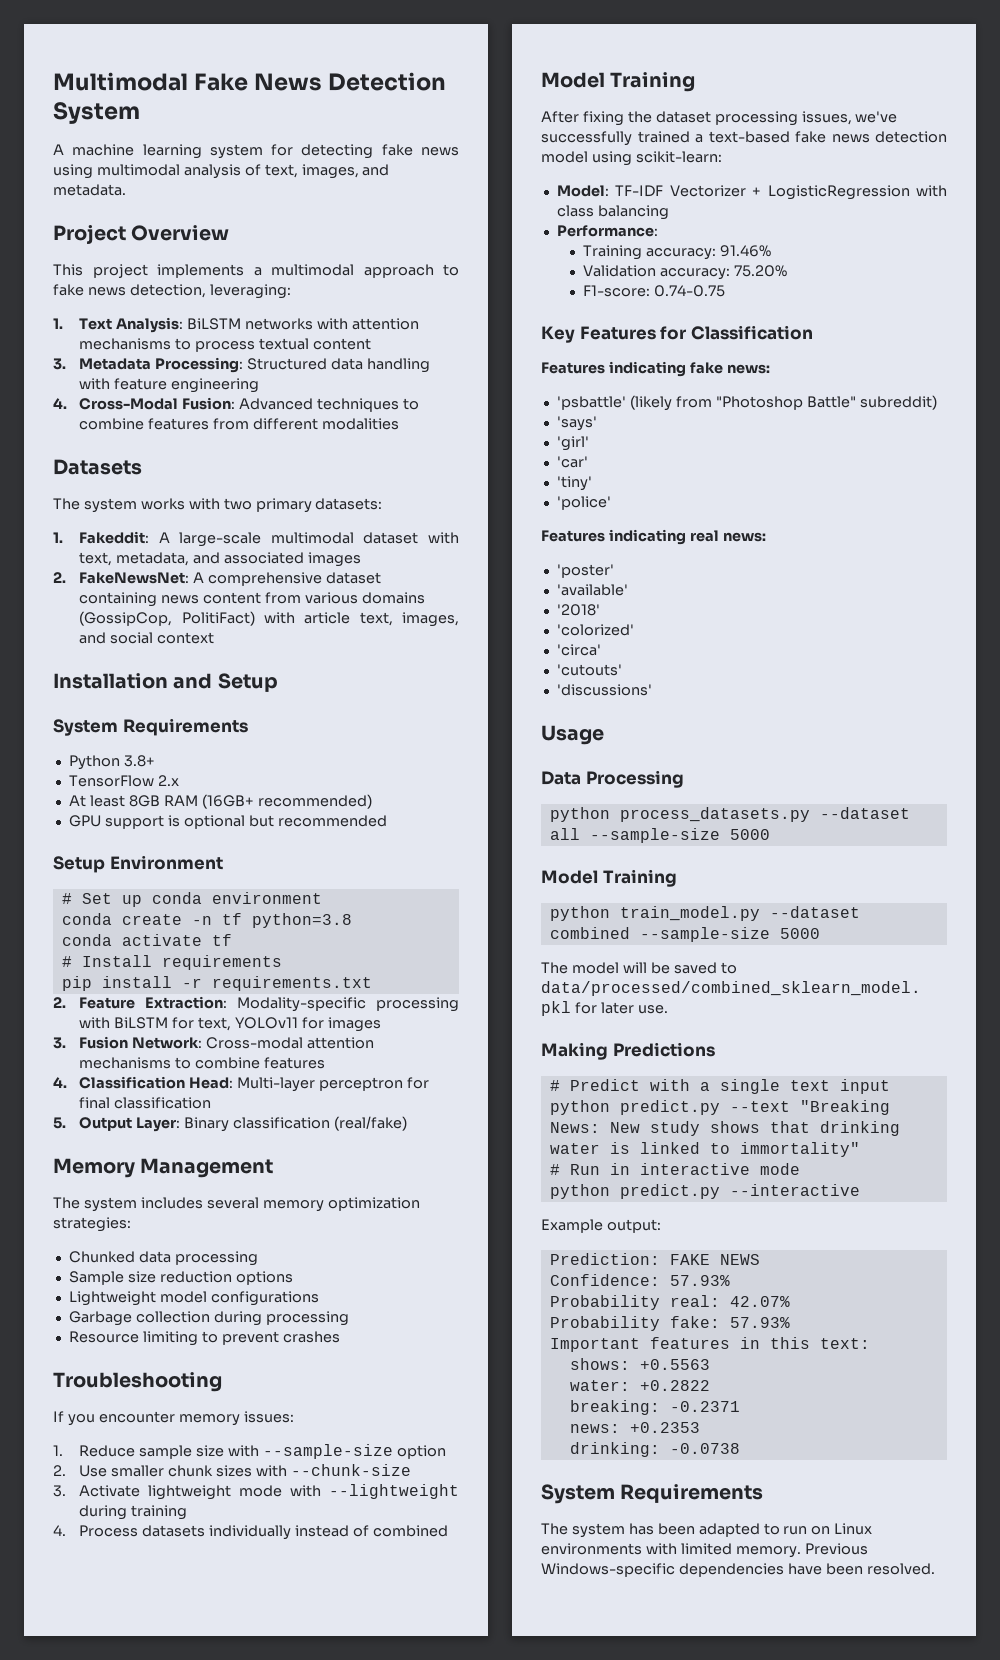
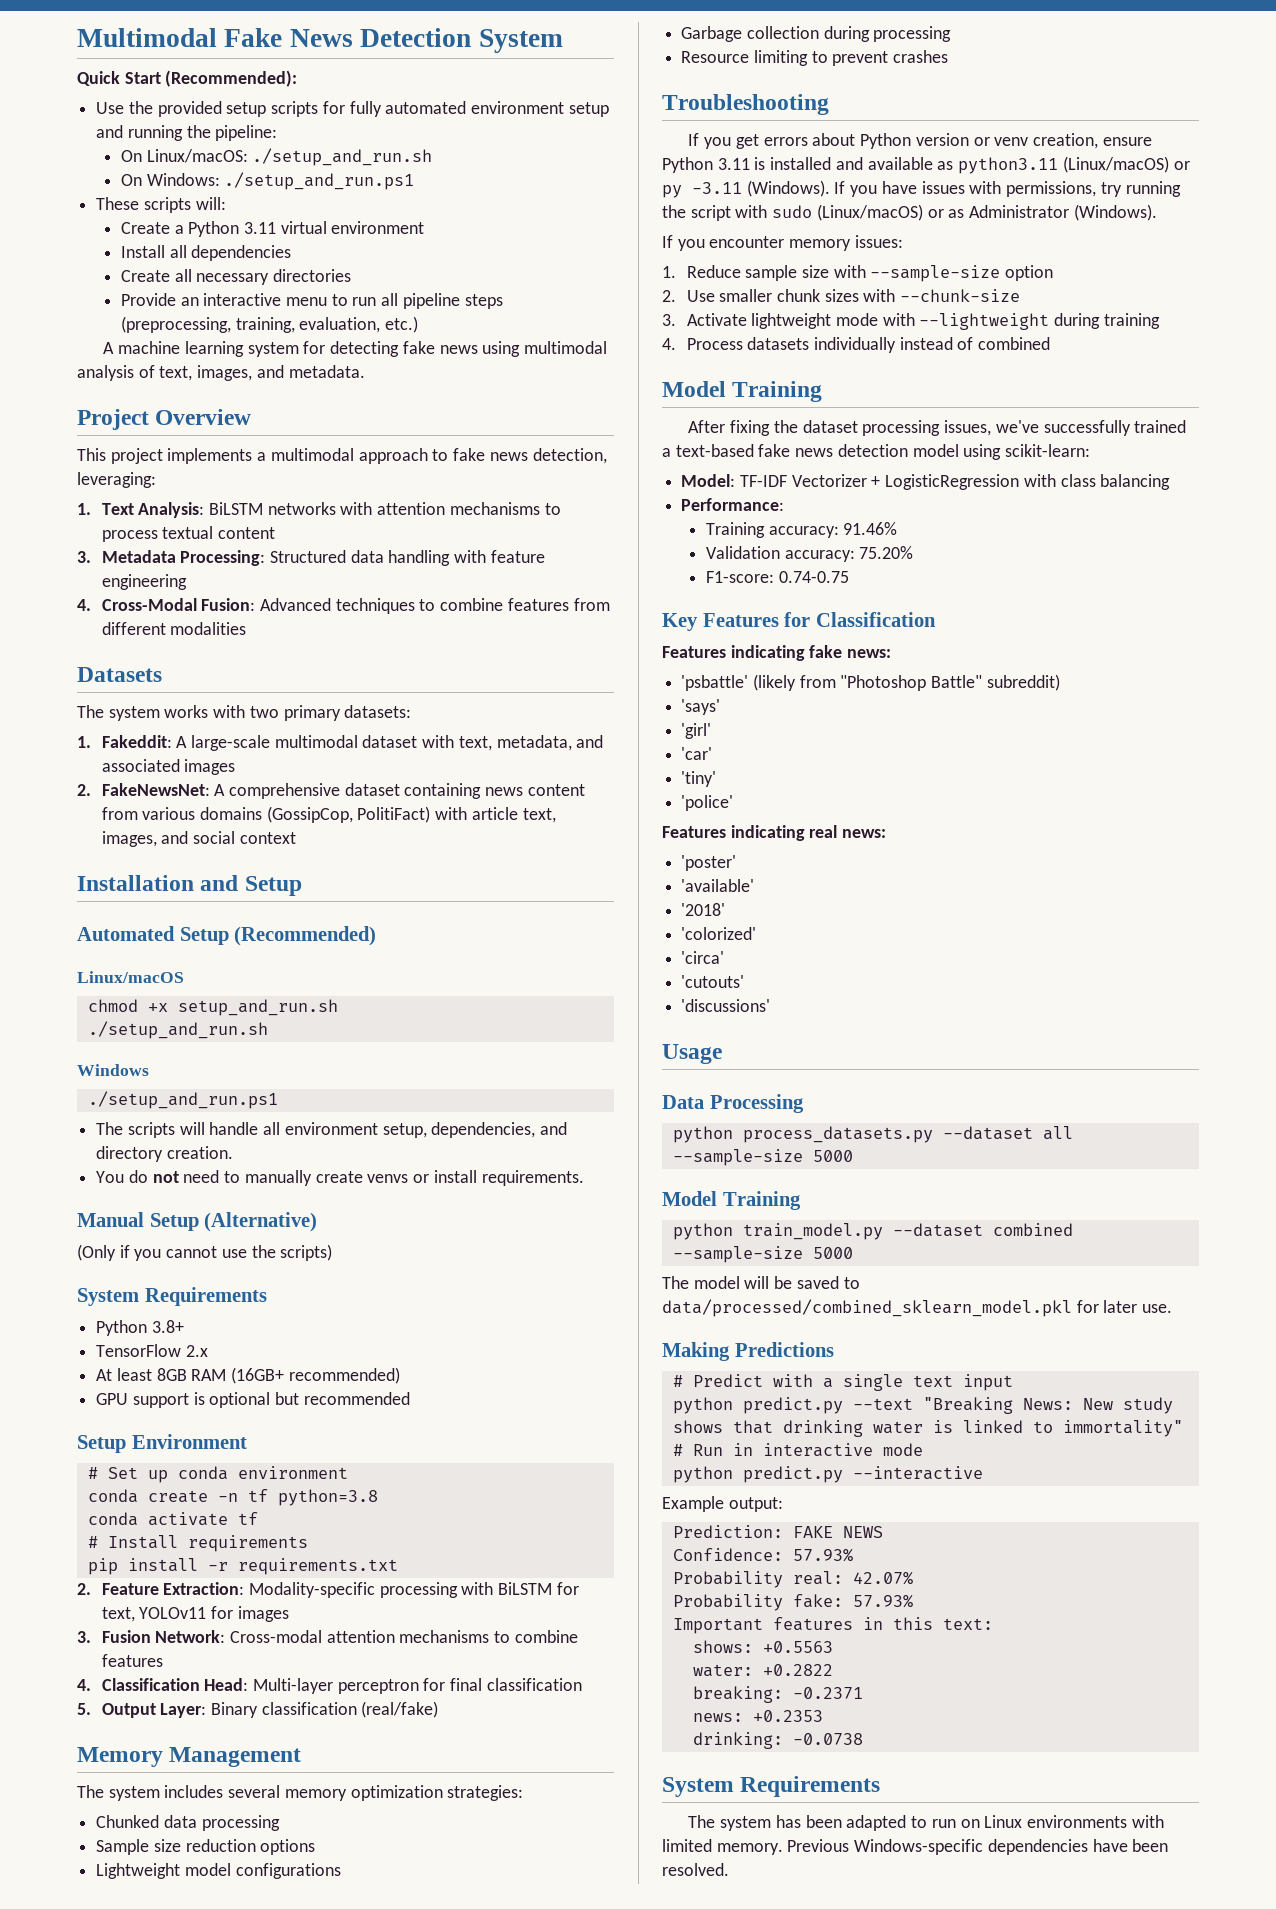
+ Quick Start (Recommended):
+ Use the provided setup scripts for fully automated environment setup and running the pipeline:
+ On Linux/macOS: ./setup_and_run.sh
+ On Windows: ./setup_and_run.ps1
+ These scripts will:
+ Create a Python 3.11 virtual environment
+ Install all dependencies
+ Create all necessary directories
+ Provide an interactive menu to run all pipeline steps (preprocessing, training, evaluation, etc.)
+ Automated Setup (Recommended)
+ Linux/macOS
+ chmod +x setup_and_run.sh
+ ./setup_and_run.sh
+ Windows
+ ./setup_and_run.ps1
+ The scripts will handle all environment setup, dependencies, and directory creation.
+ You do not need to manually create venvs or install requirements.
+ Manual Setup (Alternative)
+ (Only if you cannot use the scripts)
+ If you get errors about Python version or venv creation, ensure Python 3.11 is installed and available as python3.11 (Linux/macOS) or py -3.11 (Windows). If you have issues with permissions, try running the script with sudo (Linux/macOS) or as Administrator (Windows).

